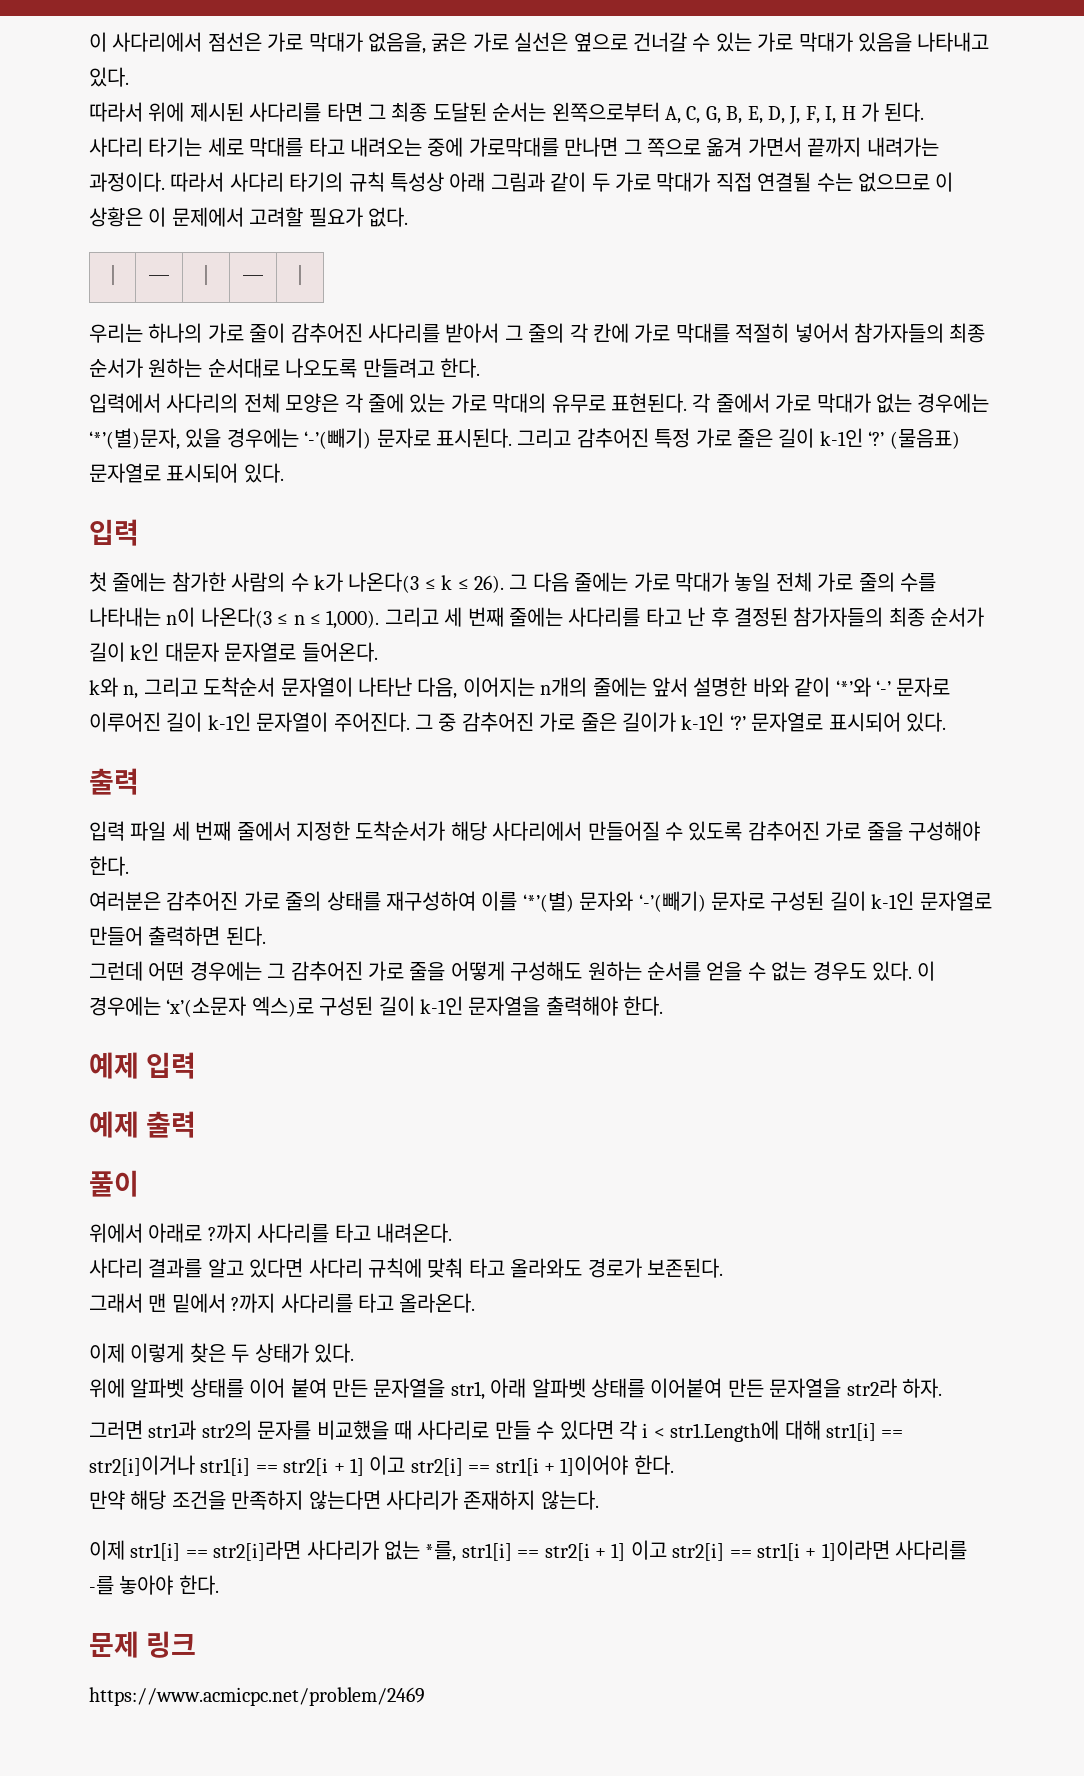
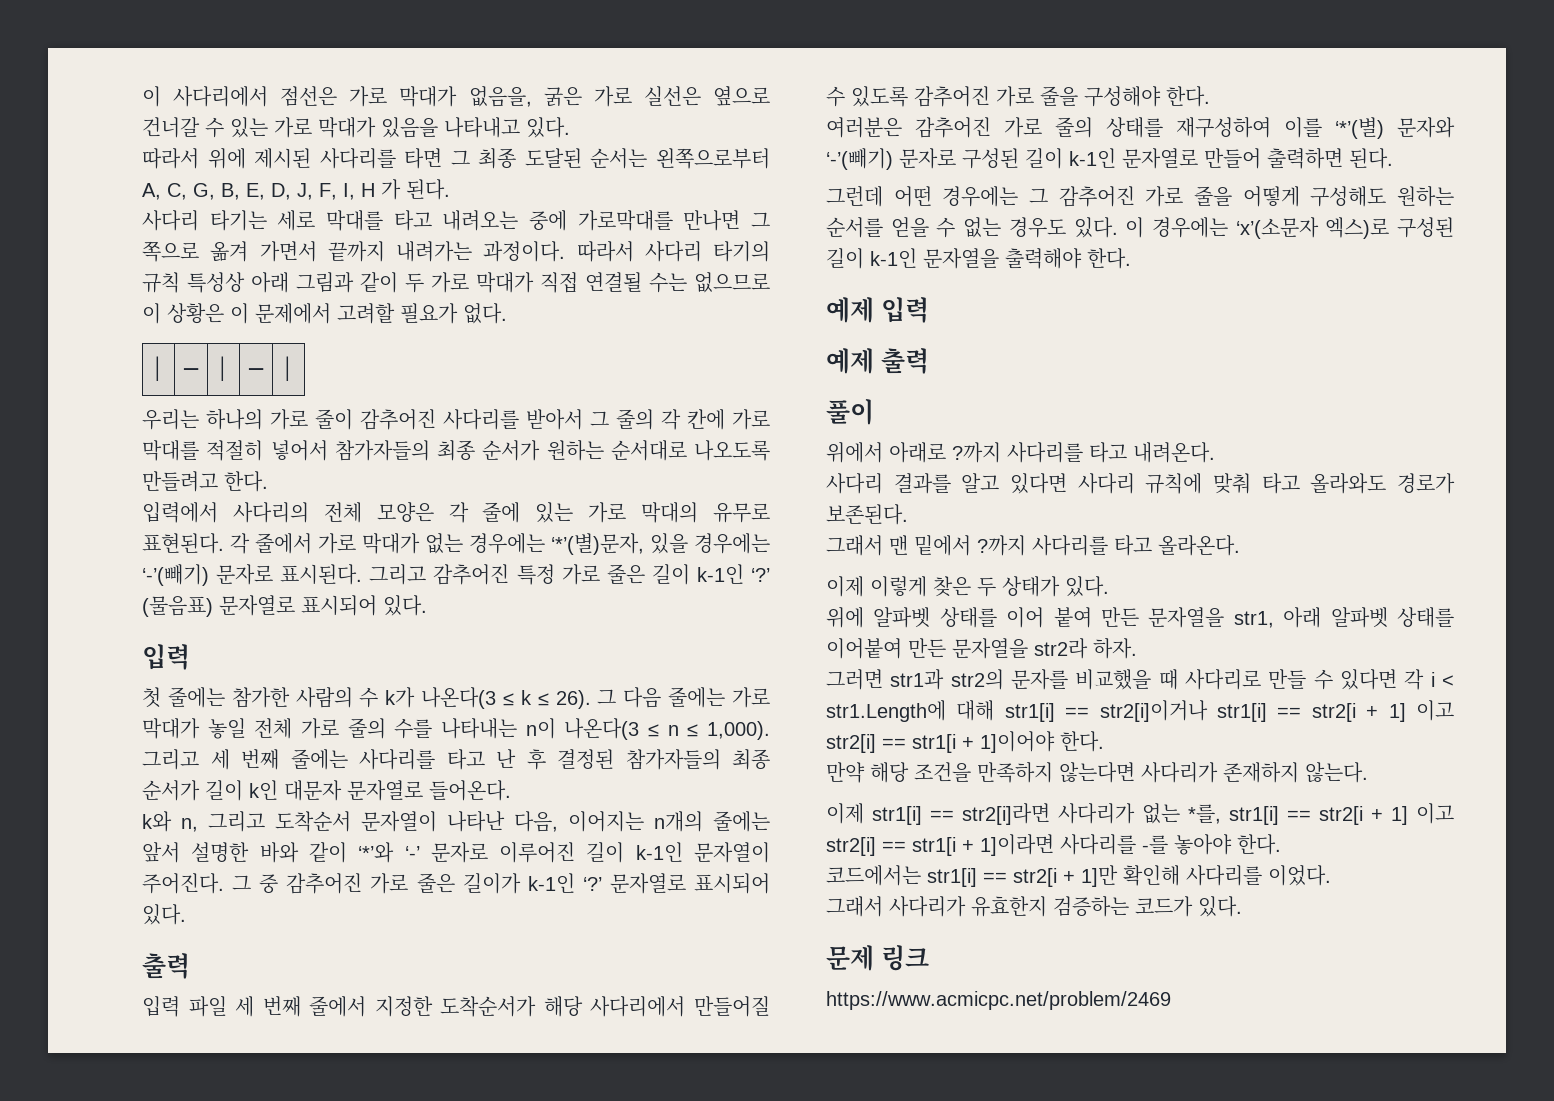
+ 코드에서는 str1[i] == str2[i + 1]만 확인해 사다리를 이었다.
+ 그래서 사다리가 유효한지 검증하는 코드가 있다.

